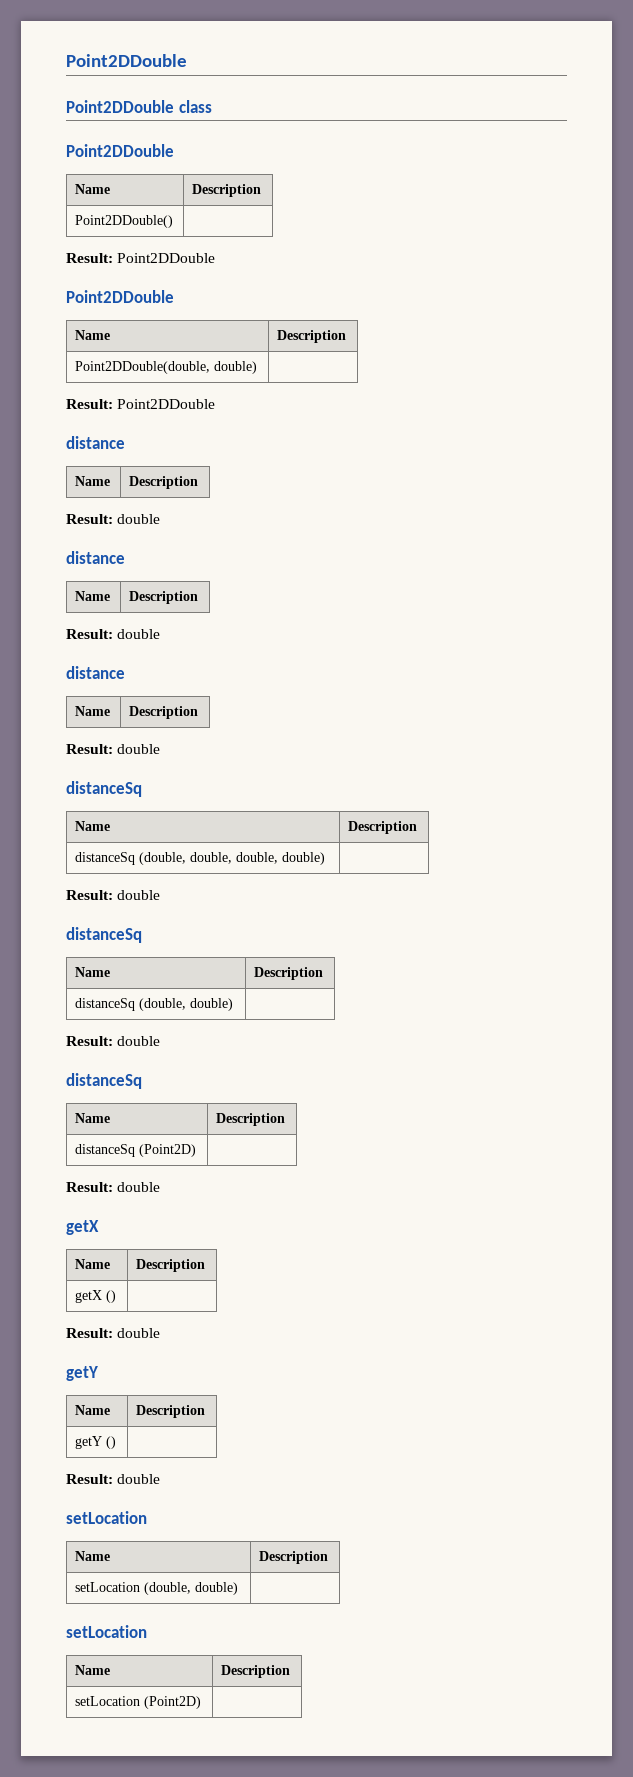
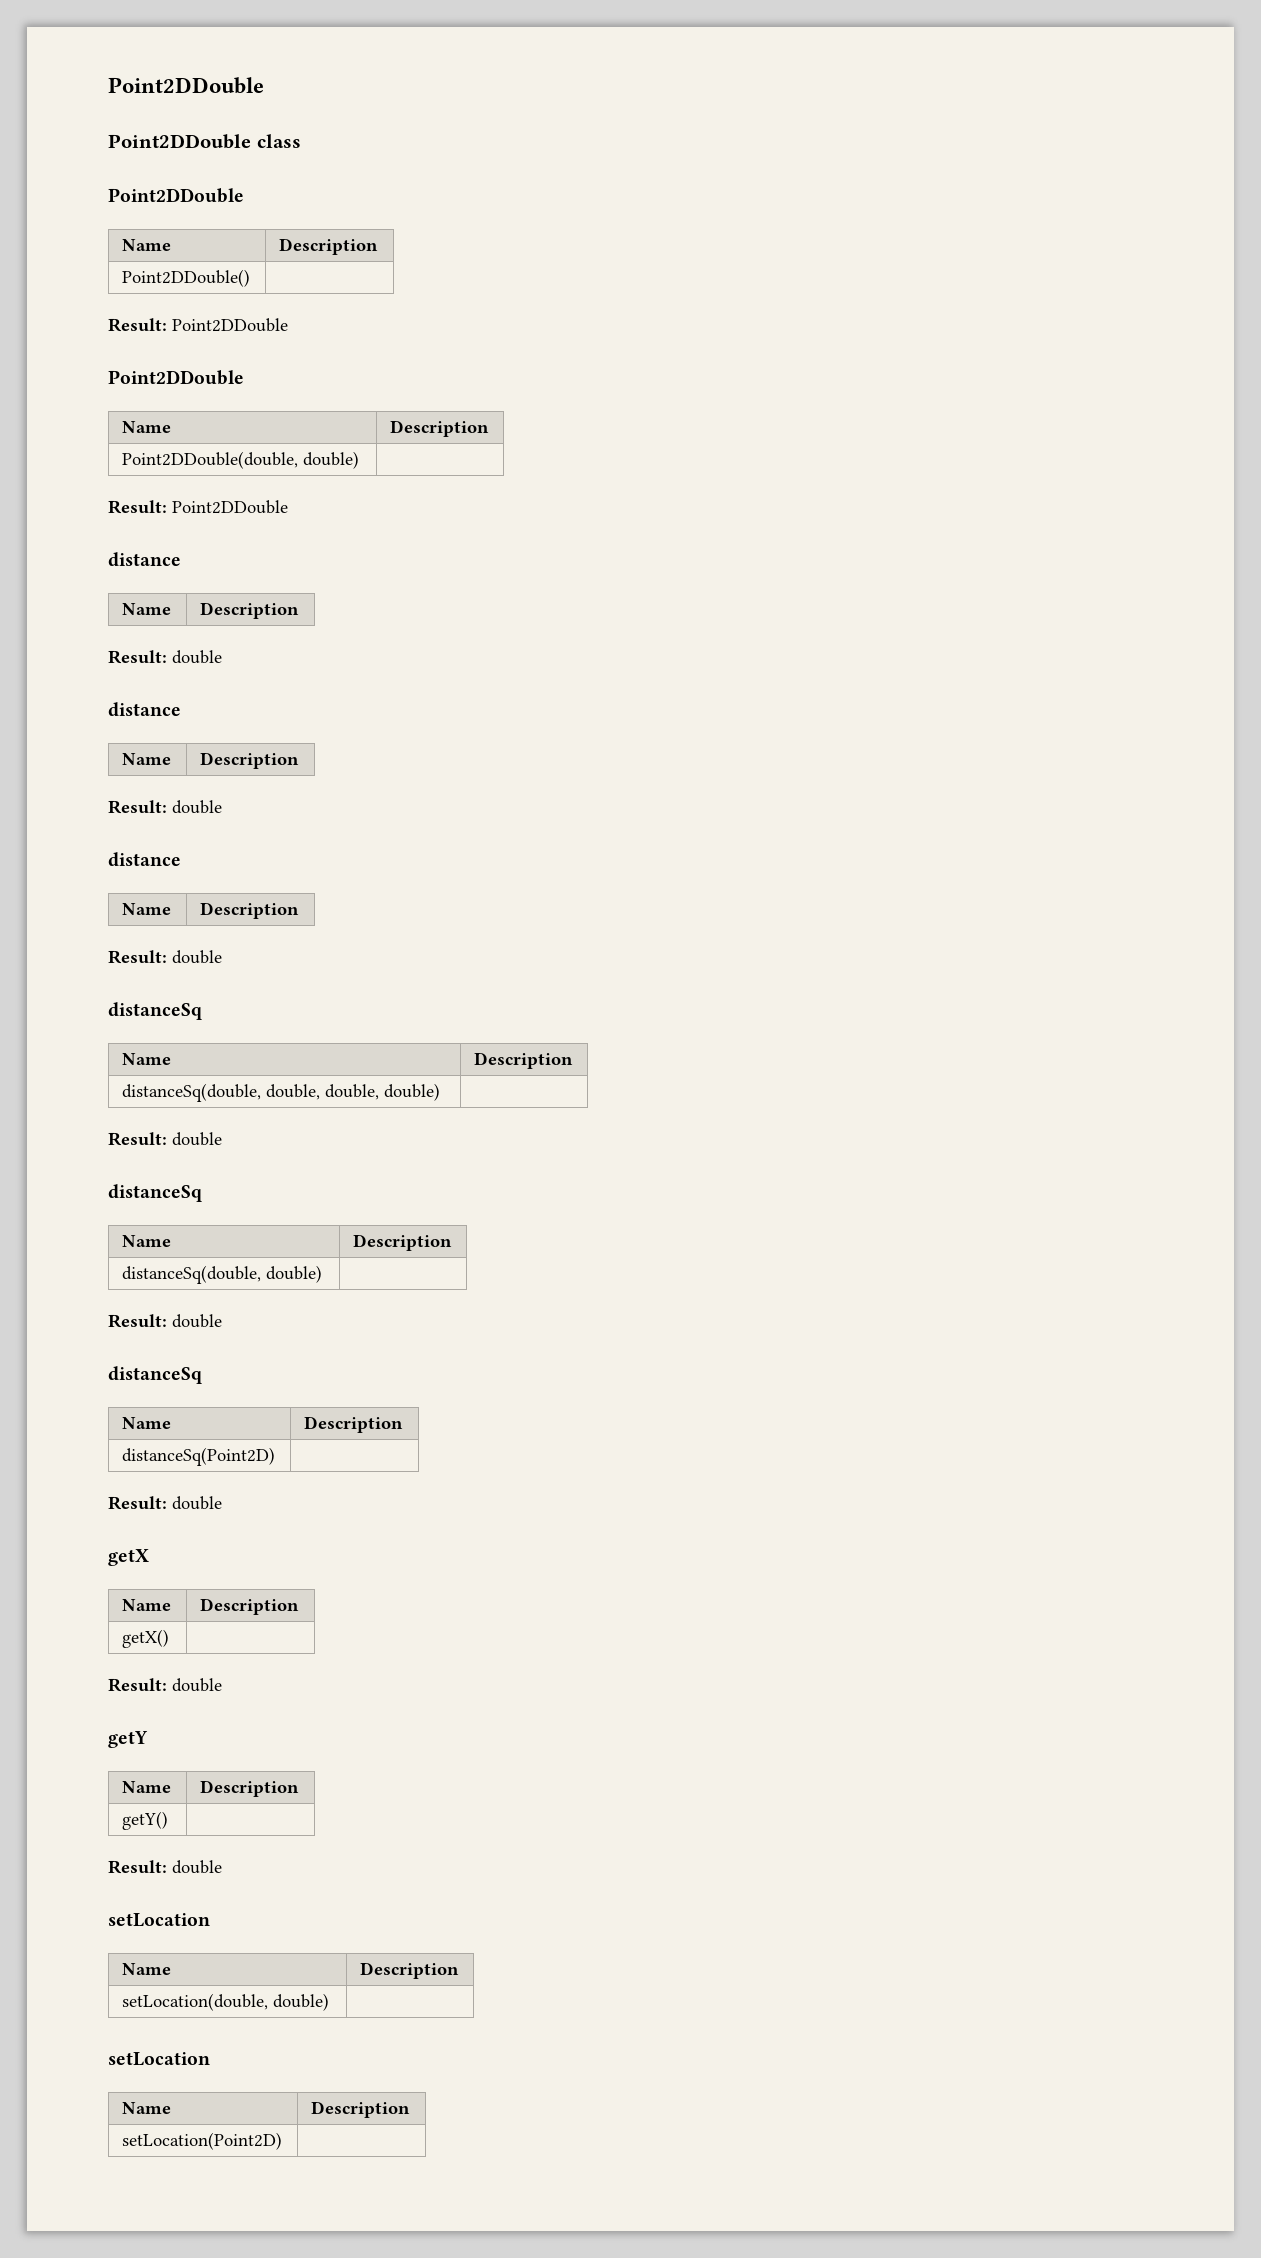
- distanceSq (double, double, double, double) |
+ distanceSq(double, double, double, double) |
- distanceSq (double, double) |
+ distanceSq(double, double) |
  Result: double
  distanceSq
  Name | Description
- distanceSq (Point2D) |
+ distanceSq(Point2D) |
- getX () |
+ getX() |
- getY () |
+ getY() |
- setLocation (double, double) |
+ setLocation(double, double) |
- setLocation (Point2D) |
+ setLocation(Point2D) |

